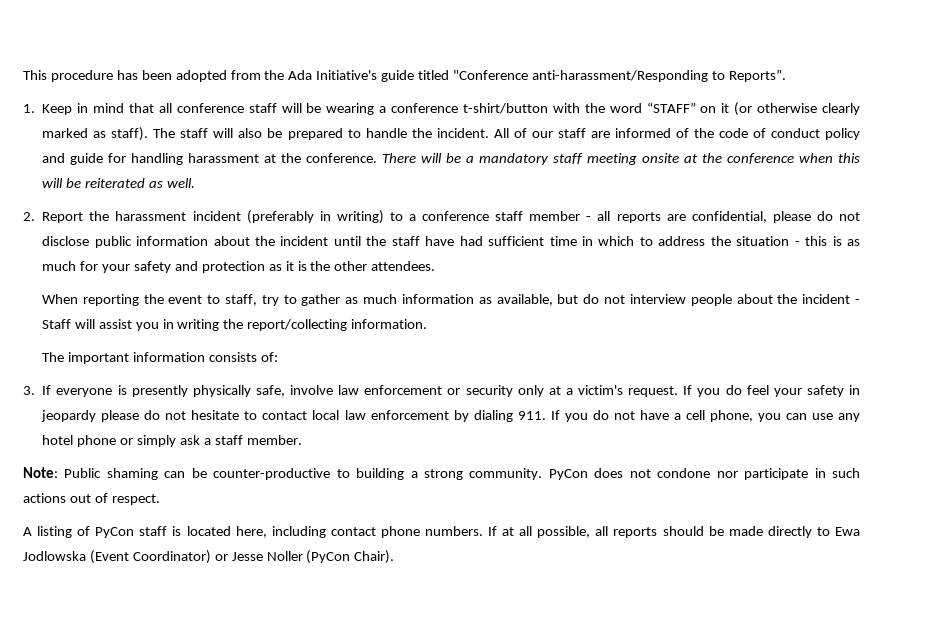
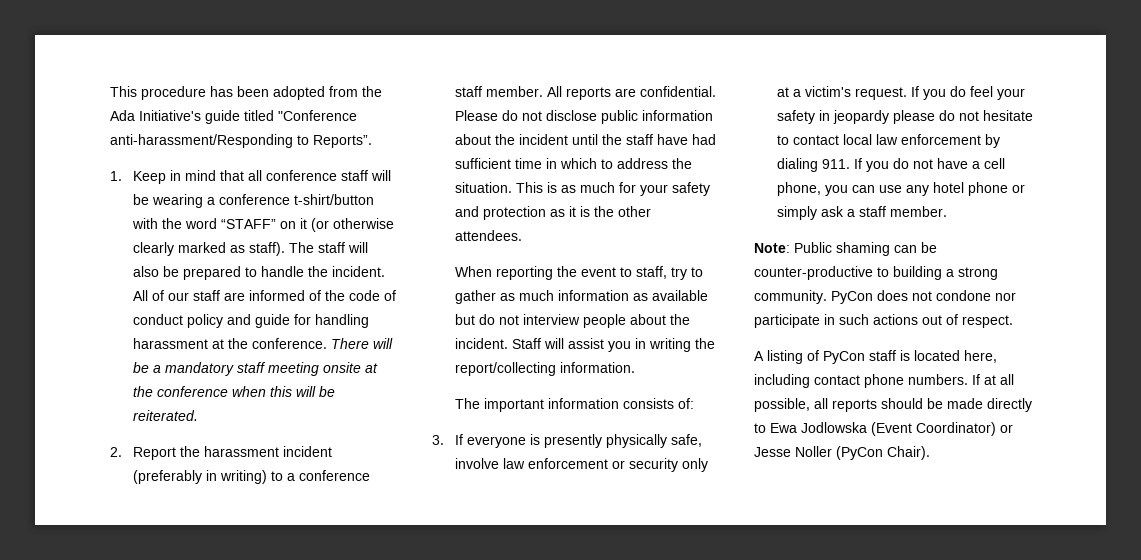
- There will be a mandatory staff meeting onsite at the conference when this will be reiterated as well.
+ There will be a mandatory staff meeting onsite at the conference when this will be reiterated.
- 2. Report the harassment incident (preferably in writing) to a conference staff member - all reports are confidential, please do not disclose public information about the incident until the staff have had sufficient time in which to address the situation - this is as much for your safety and protection as it is the other attendees.
+ 2. Report the harassment incident (preferably in writing) to a conference staff member. All reports are confidential. Please do not disclose public information about the incident until the staff have had sufficient time in which to address the situation. This is as much for your safety and protection as it is the other attendees.
- When reporting the event to staff, try to gather as much information as available, but do not interview people about the incident - Staff will assist you in writing the report/collecting information.
+ When reporting the event to staff, try to gather as much information as available but do not interview people about the incident. Staff will assist you in writing the report/collecting information.

